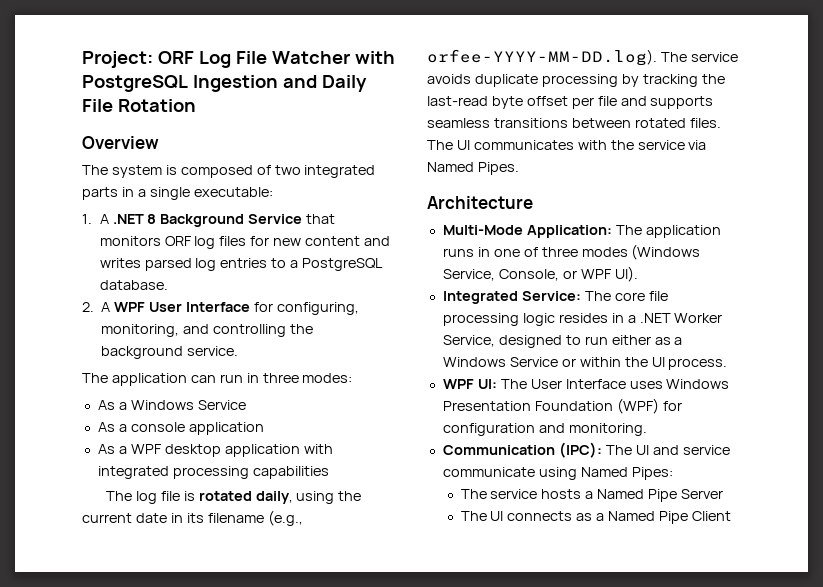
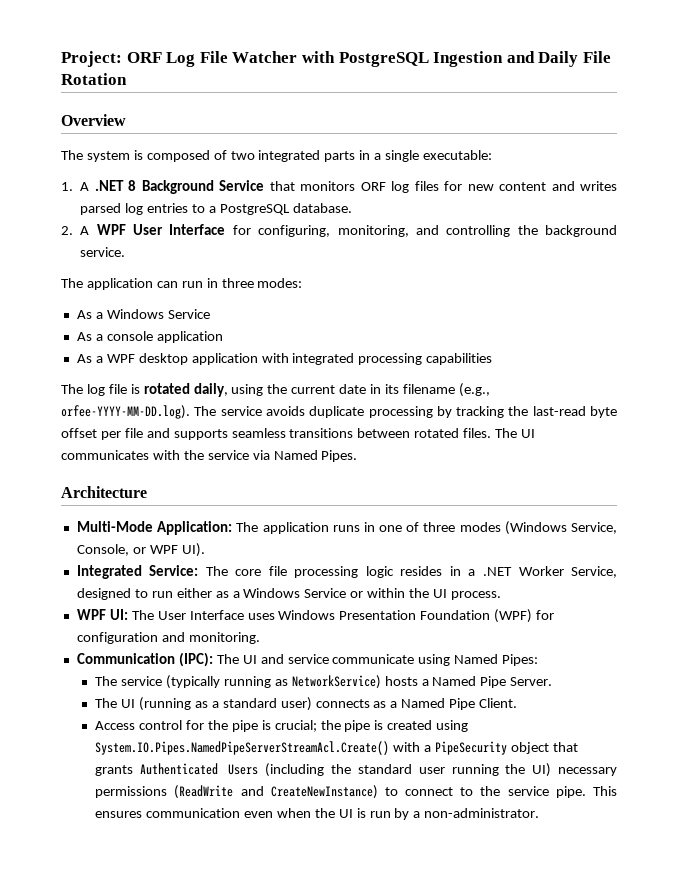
- The service hosts a Named Pipe Server
- The UI connects as a Named Pipe Client
+ The service (typically running as NetworkService) hosts a Named Pipe Server.
+ The UI (running as a standard user) connects as a Named Pipe Client.
+ Access control for the pipe is crucial; the pipe is created using System.IO.Pipes.NamedPipeServerStreamAcl.Create() with a PipeSecurity object that grants Authenticated Users (including the standard user running the UI) necessary permissions (ReadWrite and CreateNewInstance) to connect to the service pipe. This ensures communication even when the UI is run by a non-administrator.

